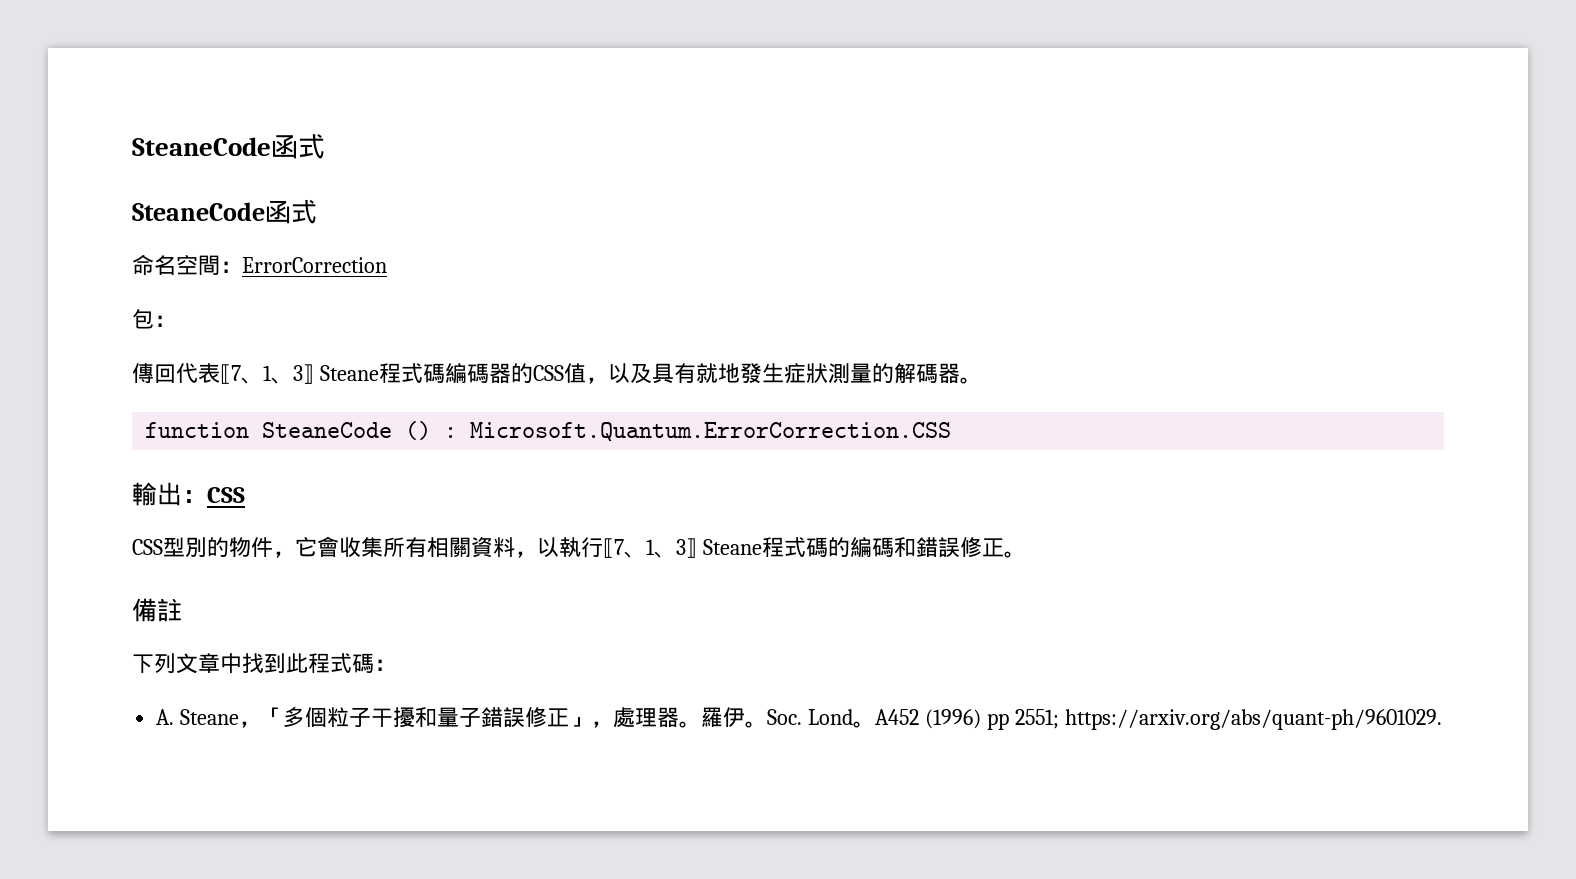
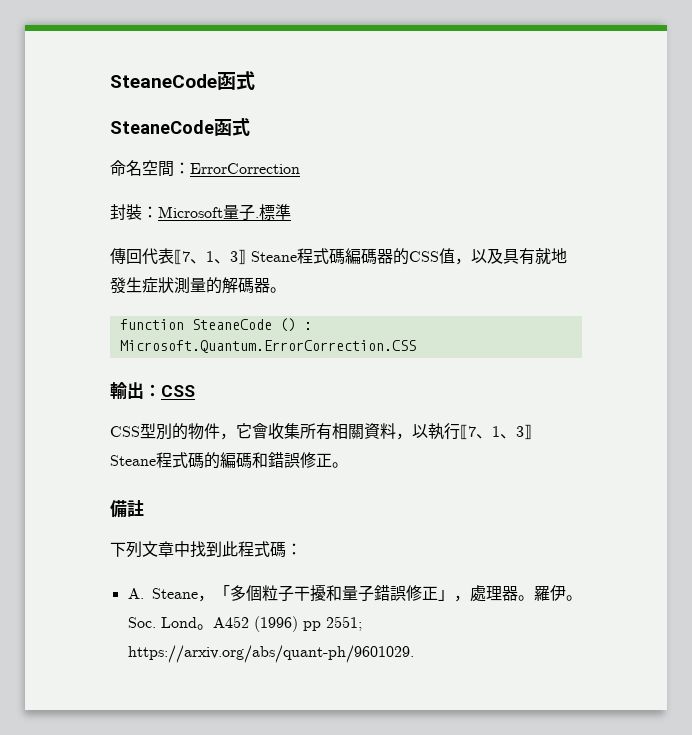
- 包：
+ 封裝：Microsoft量子.標準

